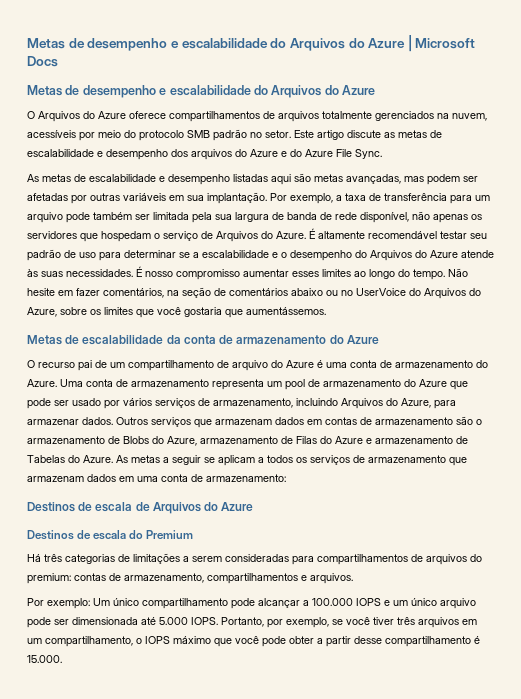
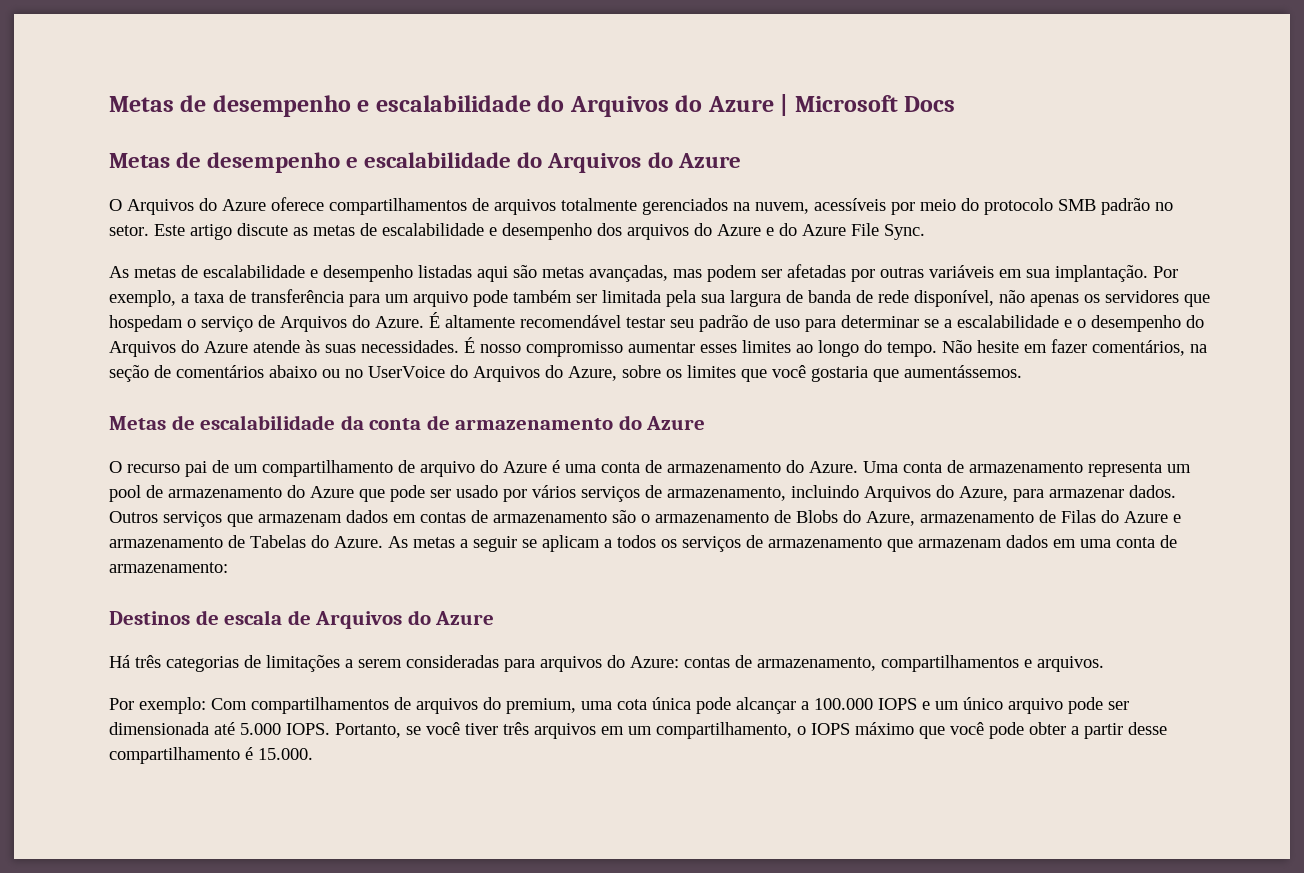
- Destinos de escala do Premium
- Há três categorias de limitações a serem consideradas para compartilhamentos de arquivos do premium: contas de armazenamento, compartilhamentos e arquivos.
+ Há três categorias de limitações a serem consideradas para arquivos do Azure: contas de armazenamento, compartilhamentos e arquivos.
- Por exemplo: Um único compartilhamento pode alcançar a 100.000 IOPS e um único arquivo pode ser dimensionada até 5.000 IOPS.
+ Por exemplo: Com compartilhamentos de arquivos do premium, uma cota única pode alcançar a 100.000 IOPS e um único arquivo pode ser dimensionada até 5.000 IOPS.
- Portanto, por exemplo, se você tiver três arquivos em um compartilhamento, o IOPS máximo que você pode obter a partir desse compartilhamento é 15.000.
+ Portanto, se você tiver três arquivos em um compartilhamento, o IOPS máximo que você pode obter a partir desse compartilhamento é 15.000.

